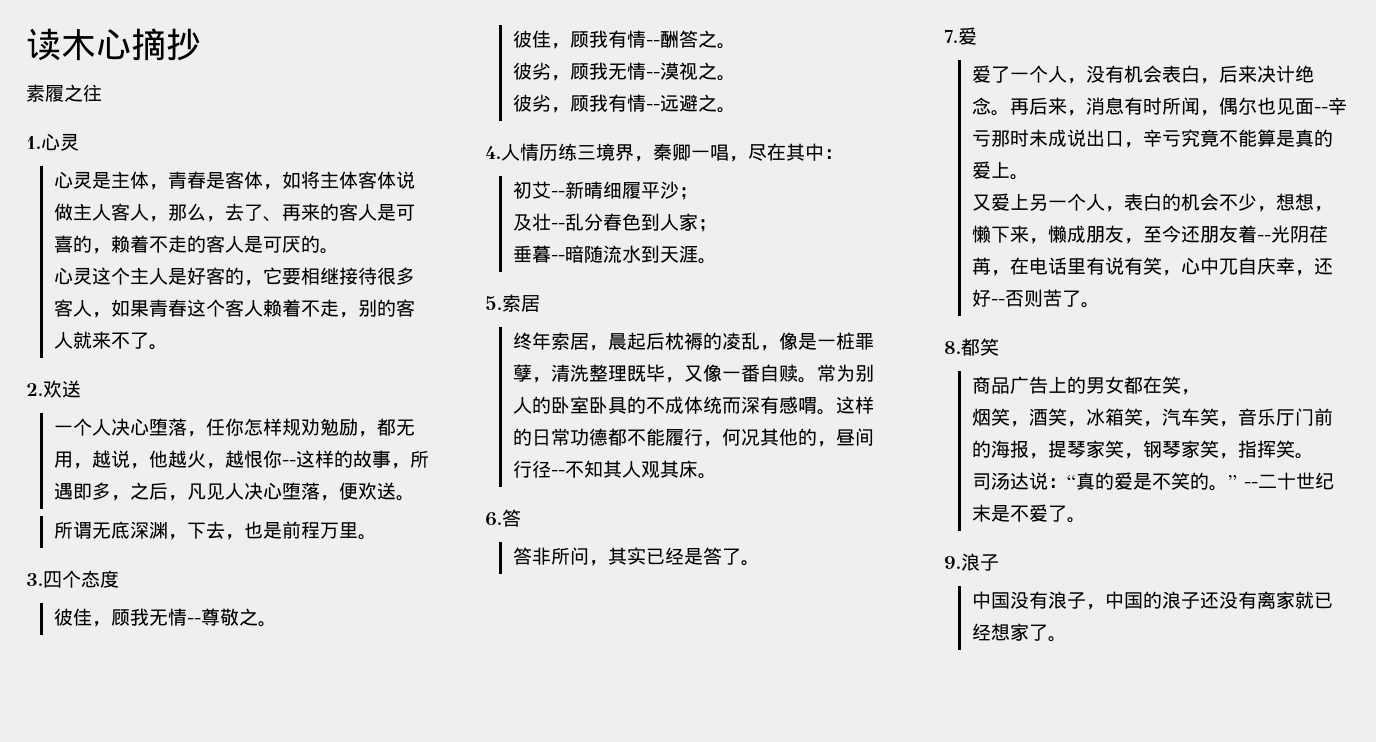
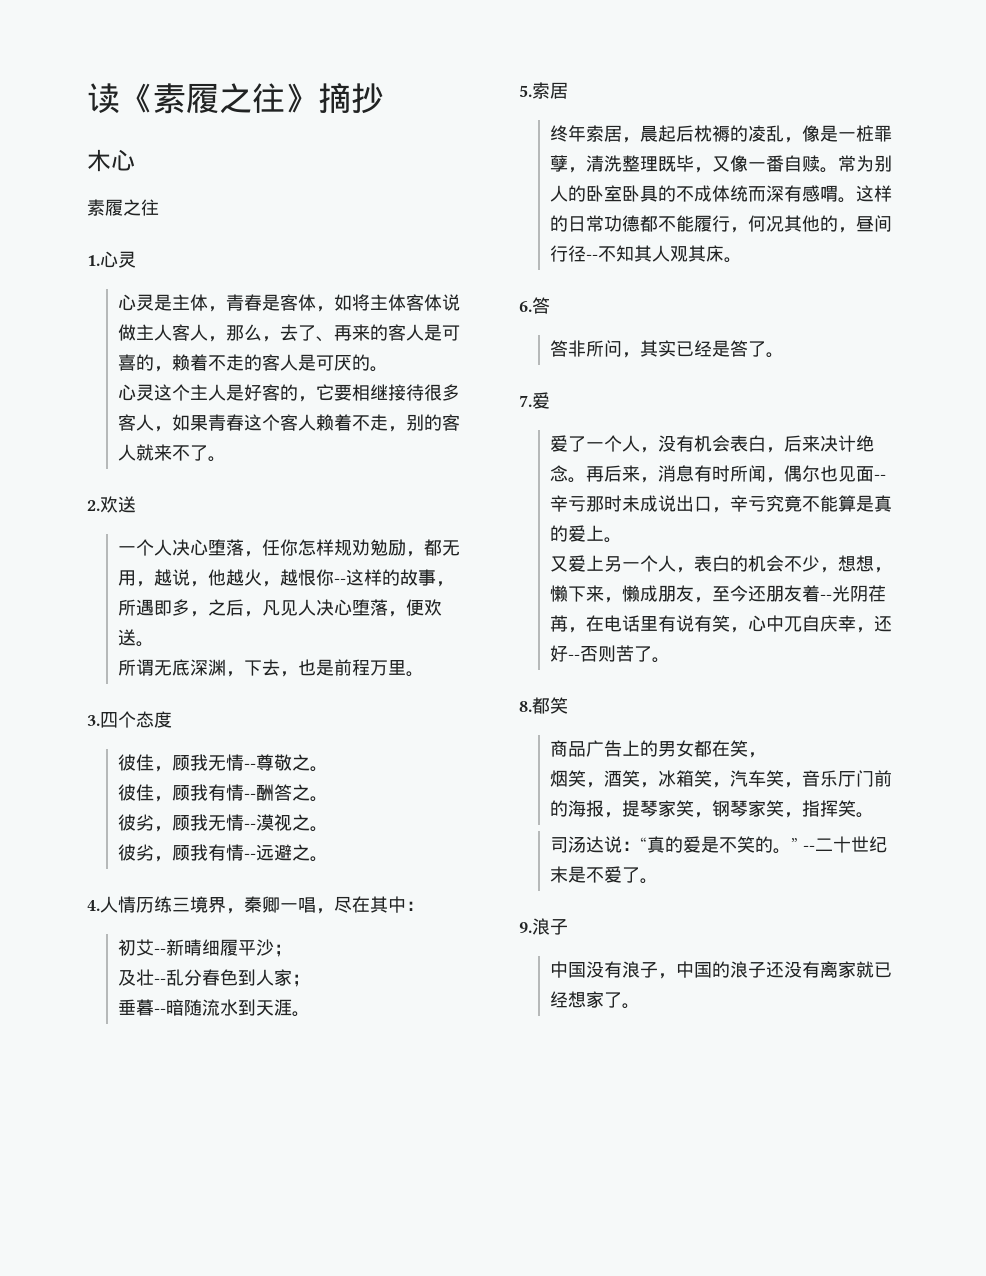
- 读木心摘抄
+ 读《素履之往》摘抄
+ 木心

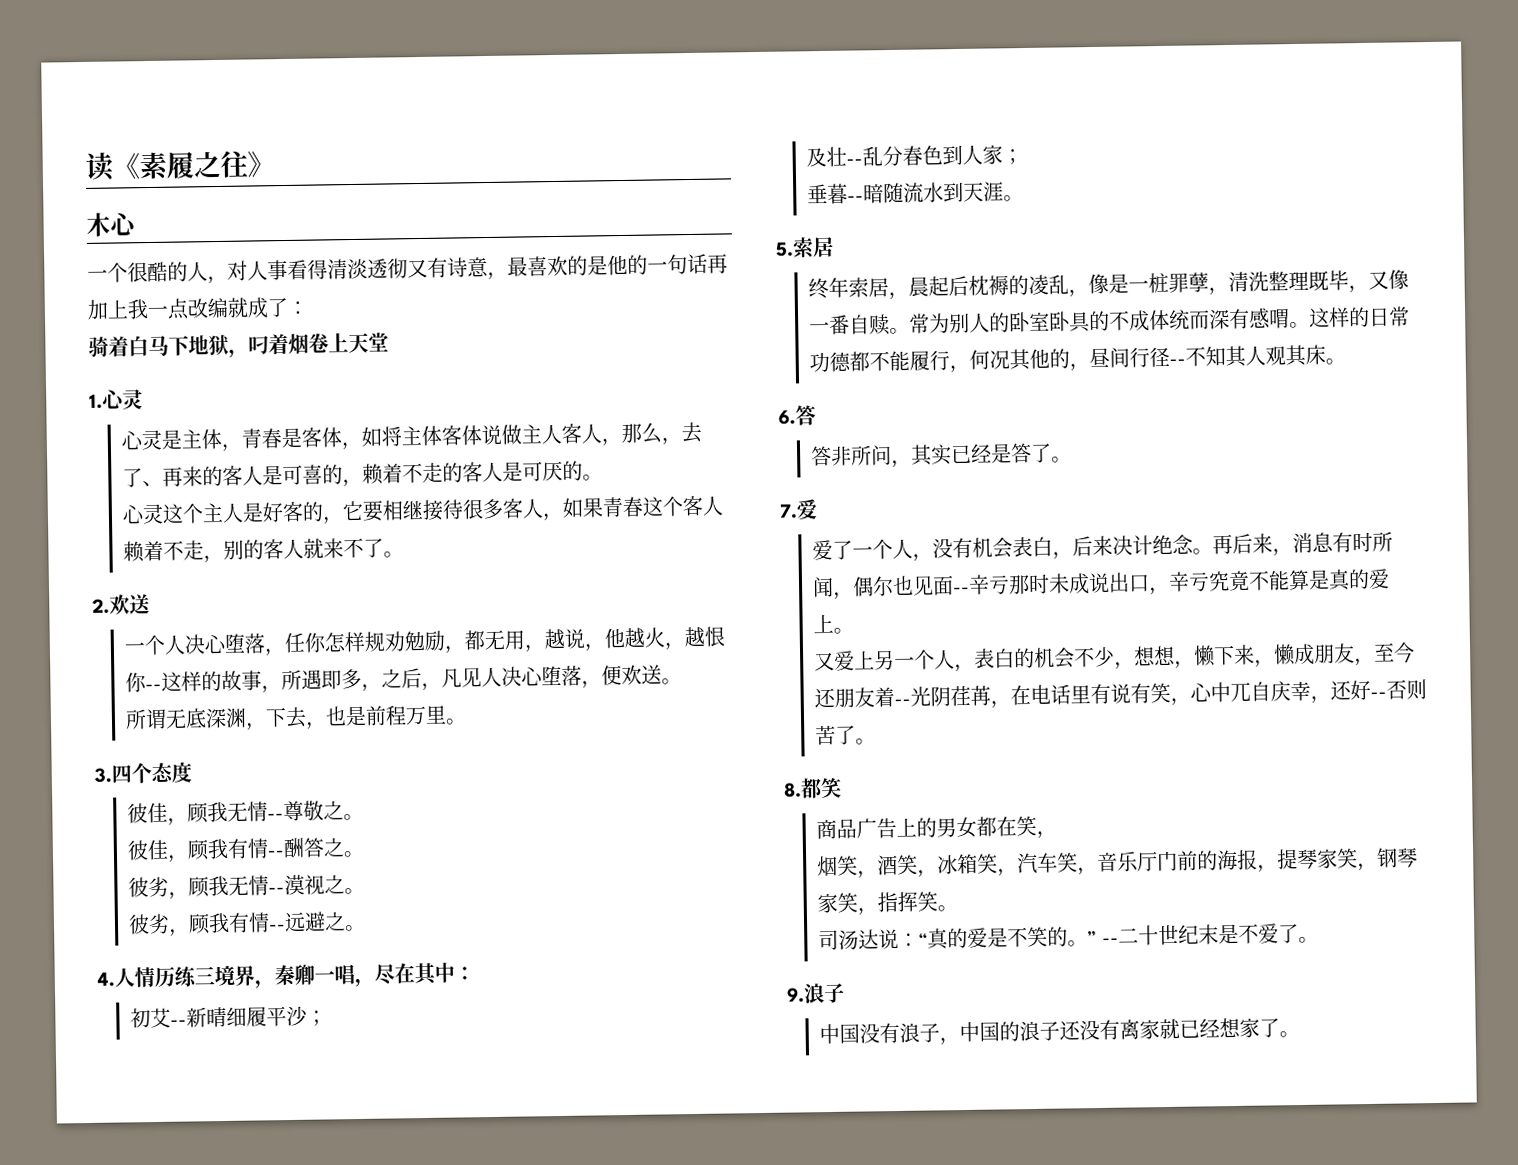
- 读《素履之往》摘抄
+ 读《素履之往》
  木心
- 素履之往
+ 一个很酷的人，对人事看得清淡透彻又有诗意，最喜欢的是他的一句话再加上我一点改编就成了：
+ 骑着白马下地狱，叼着烟卷上天堂

